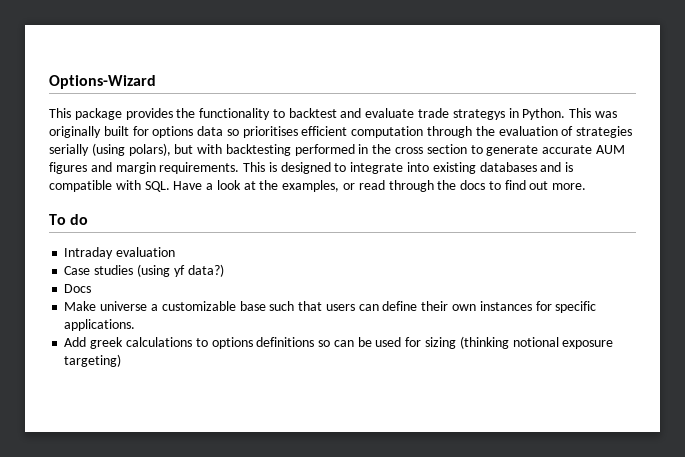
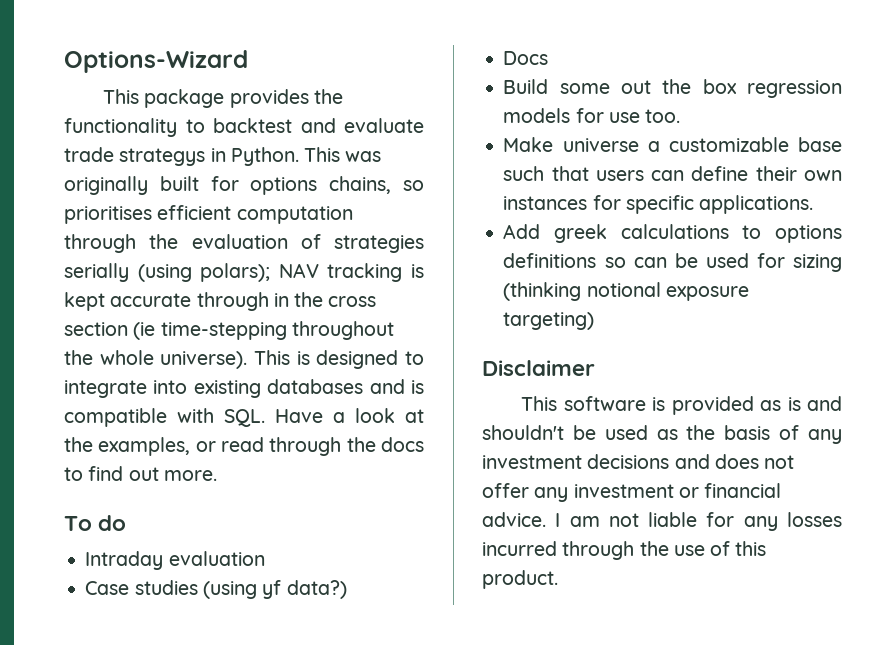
- This was originally built for options data so prioritises efficient computation through the evaluation of strategies serially (using polars), but with backtesting performed in the cross section to generate accurate AUM figures and margin requirements.
+ This was originally built for options chains, so prioritises efficient computation through the evaluation of strategies serially (using polars); NAV tracking is kept accurate through in the cross section (ie time-stepping throughout the whole universe).
+ Build some out the box regression models for use too.
+ Disclaimer
+ This software is provided as is and shouldn't be used as the basis of any investment decisions and does not offer any investment or financial advice. I am not liable for any losses incurred through the use of this product.

